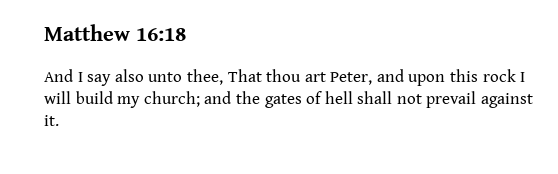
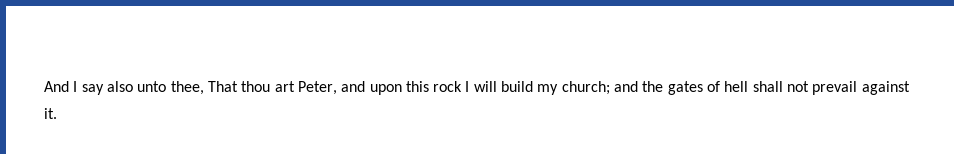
- Matthew 16:18

